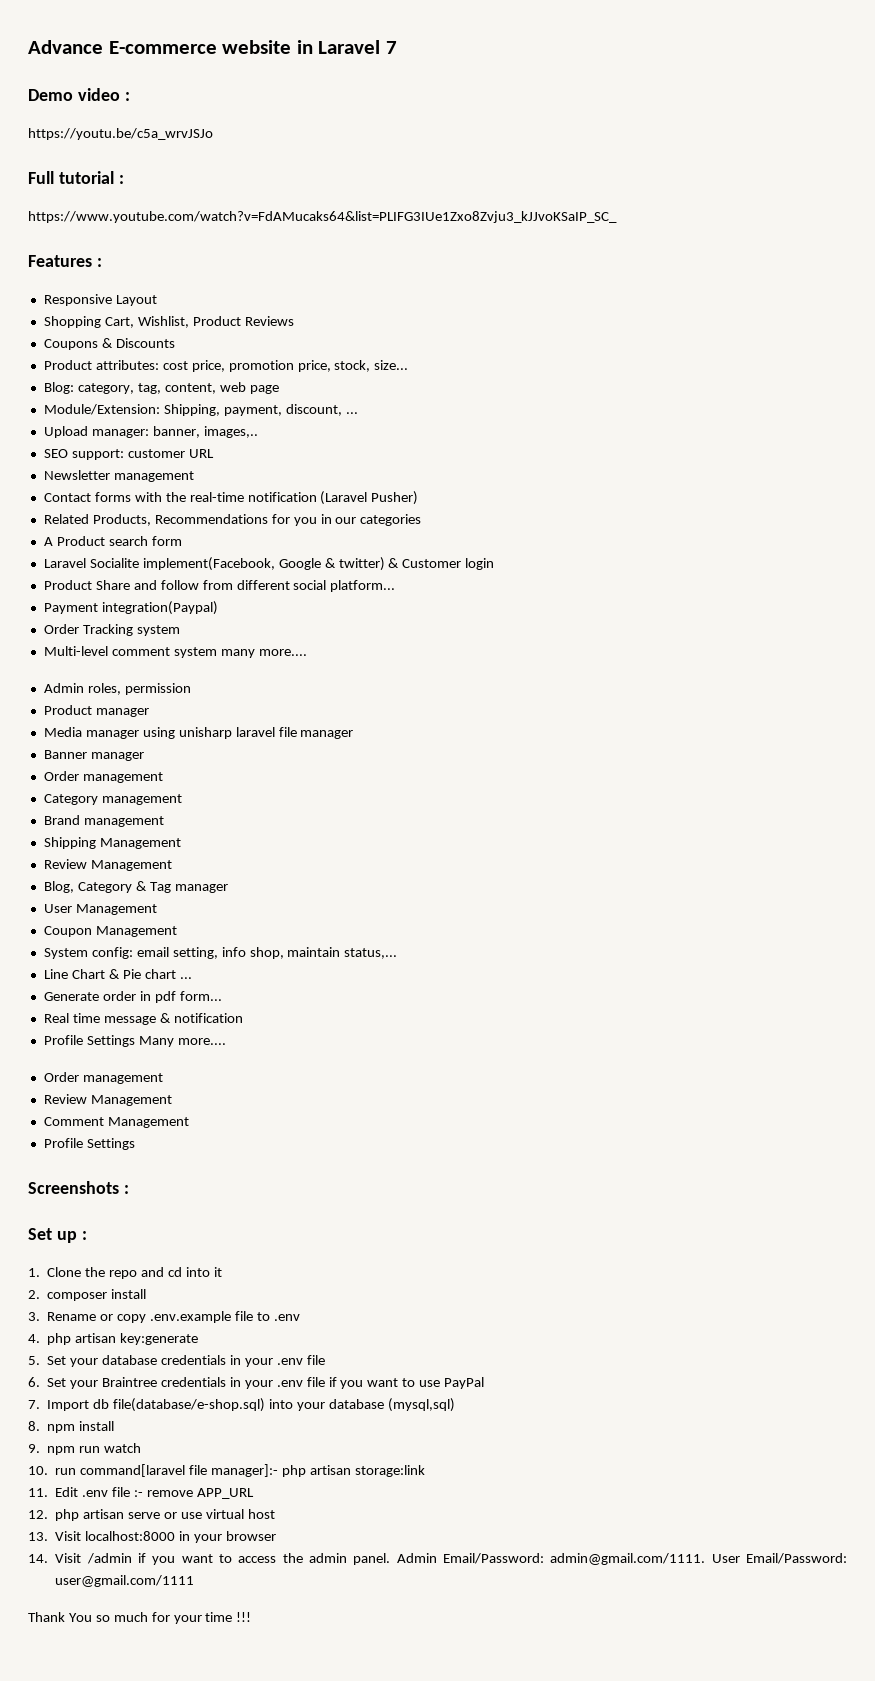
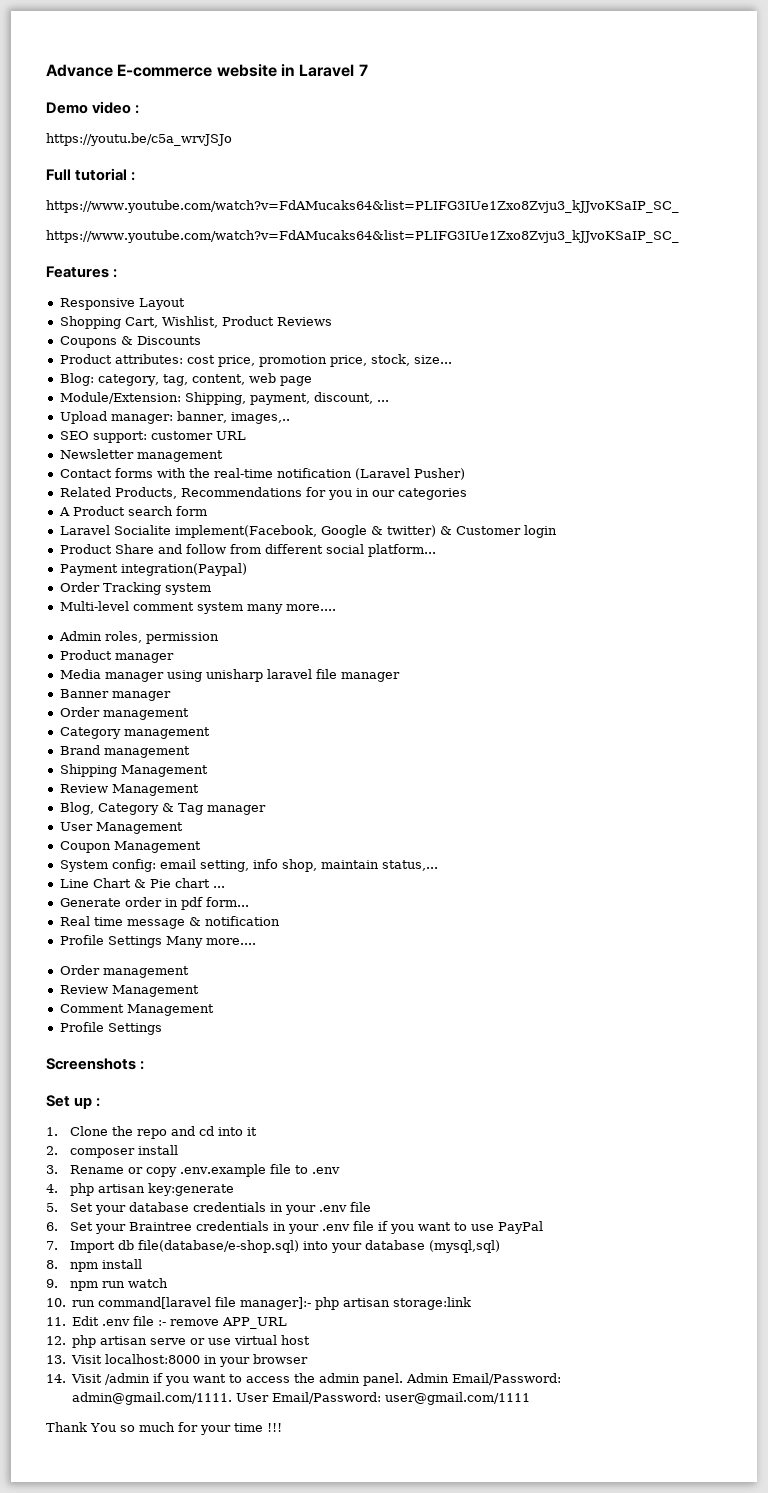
  Full tutorial :
+ https://www.youtube.com/watch?v=FdAMucaks64&list=PLIFG3IUe1Zxo8Zvju3_kJJvoKSaIP_SC_

